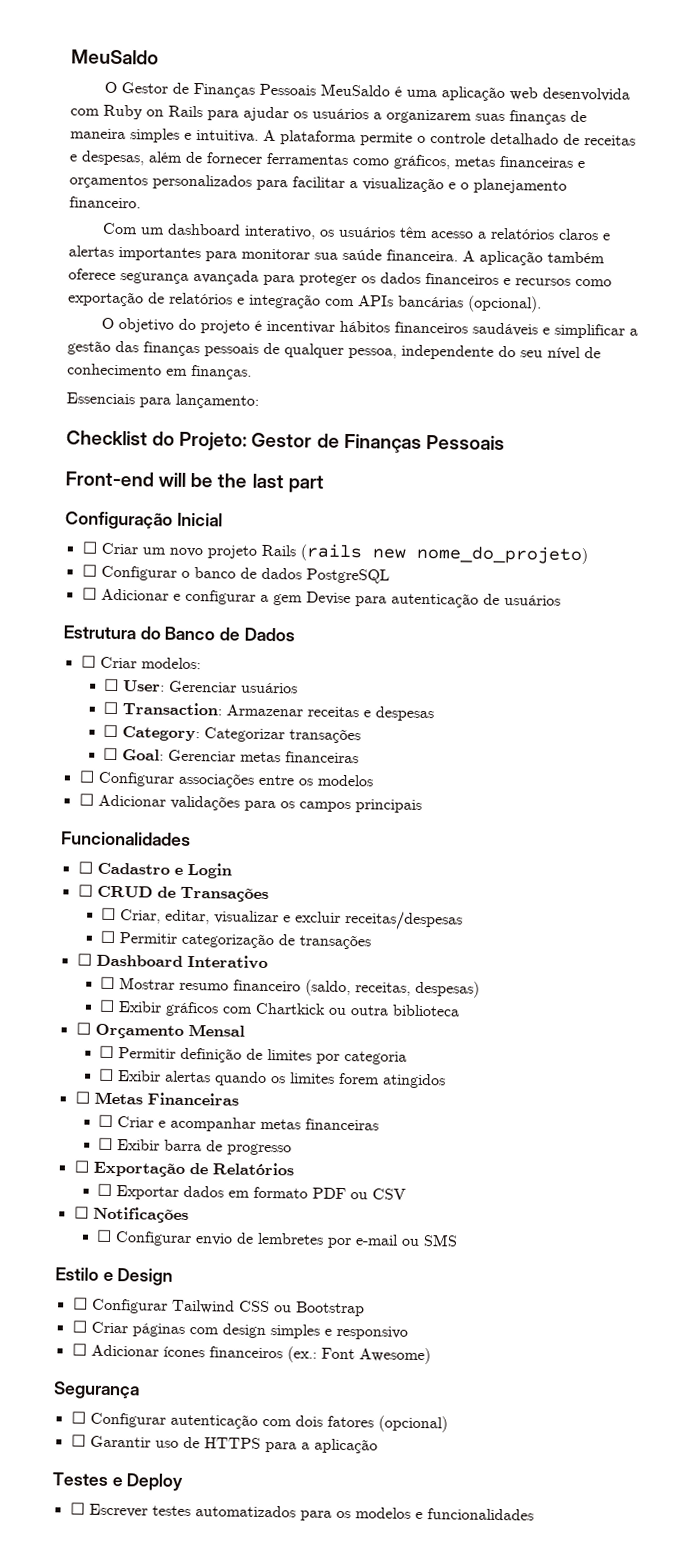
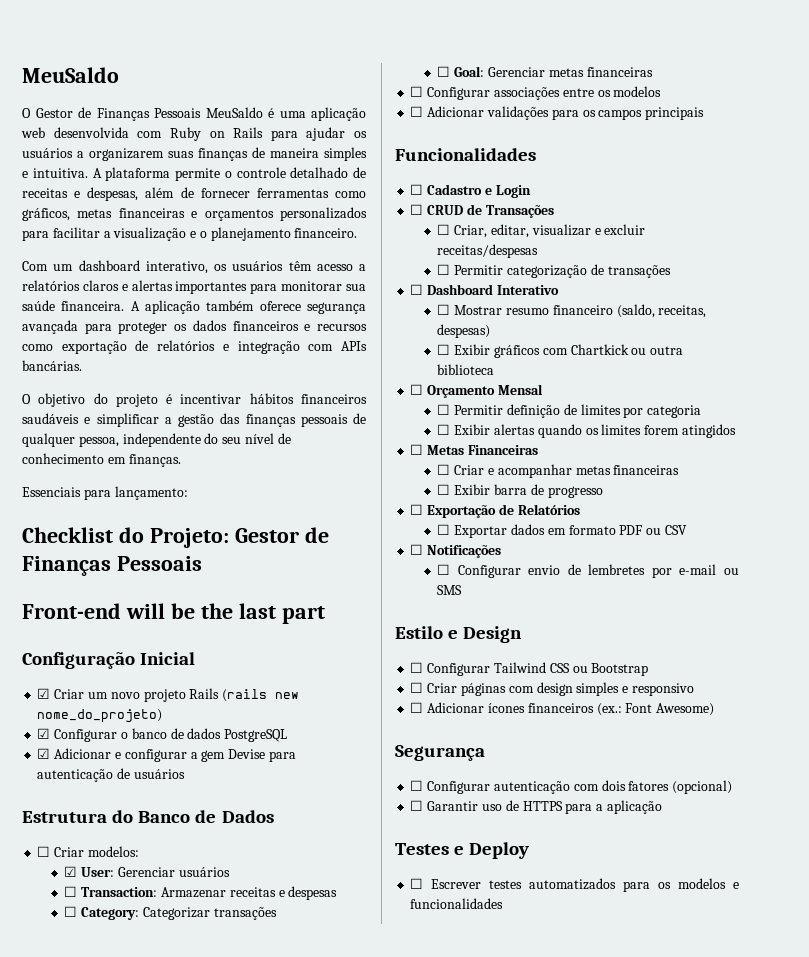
- A aplicação também oferece segurança avançada para proteger os dados financeiros e recursos como exportação de relatórios e integração com APIs bancárias (opcional).
+ A aplicação também oferece segurança avançada para proteger os dados financeiros e recursos como exportação de relatórios e integração com APIs bancárias.
- ☐ Criar um novo projeto Rails (rails new nome_do_projeto)
+ ☑ Criar um novo projeto Rails (rails new nome_do_projeto)
- ☐ Configurar o banco de dados PostgreSQL
+ ☑ Configurar o banco de dados PostgreSQL
- ☐ Adicionar e configurar a gem Devise para autenticação de usuários
+ ☑ Adicionar e configurar a gem Devise para autenticação de usuários
- ☐ User: Gerenciar usuários
+ ☑ User: Gerenciar usuários

